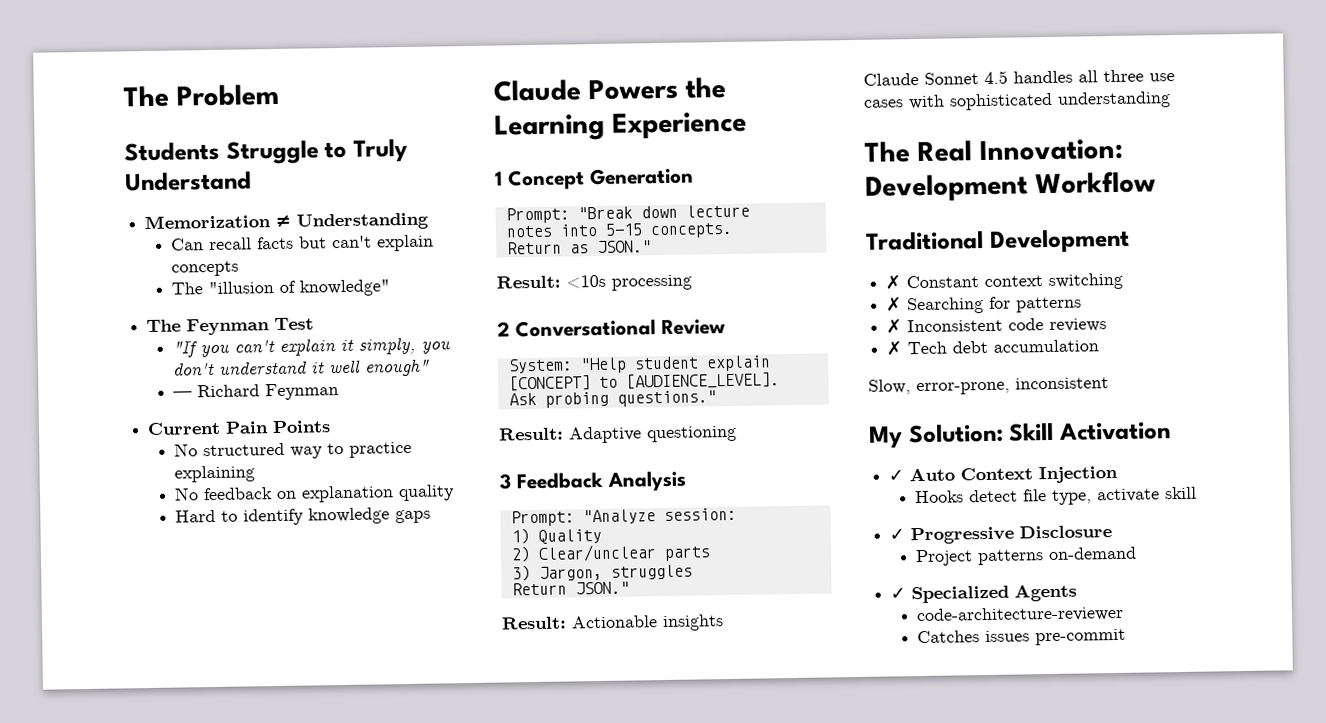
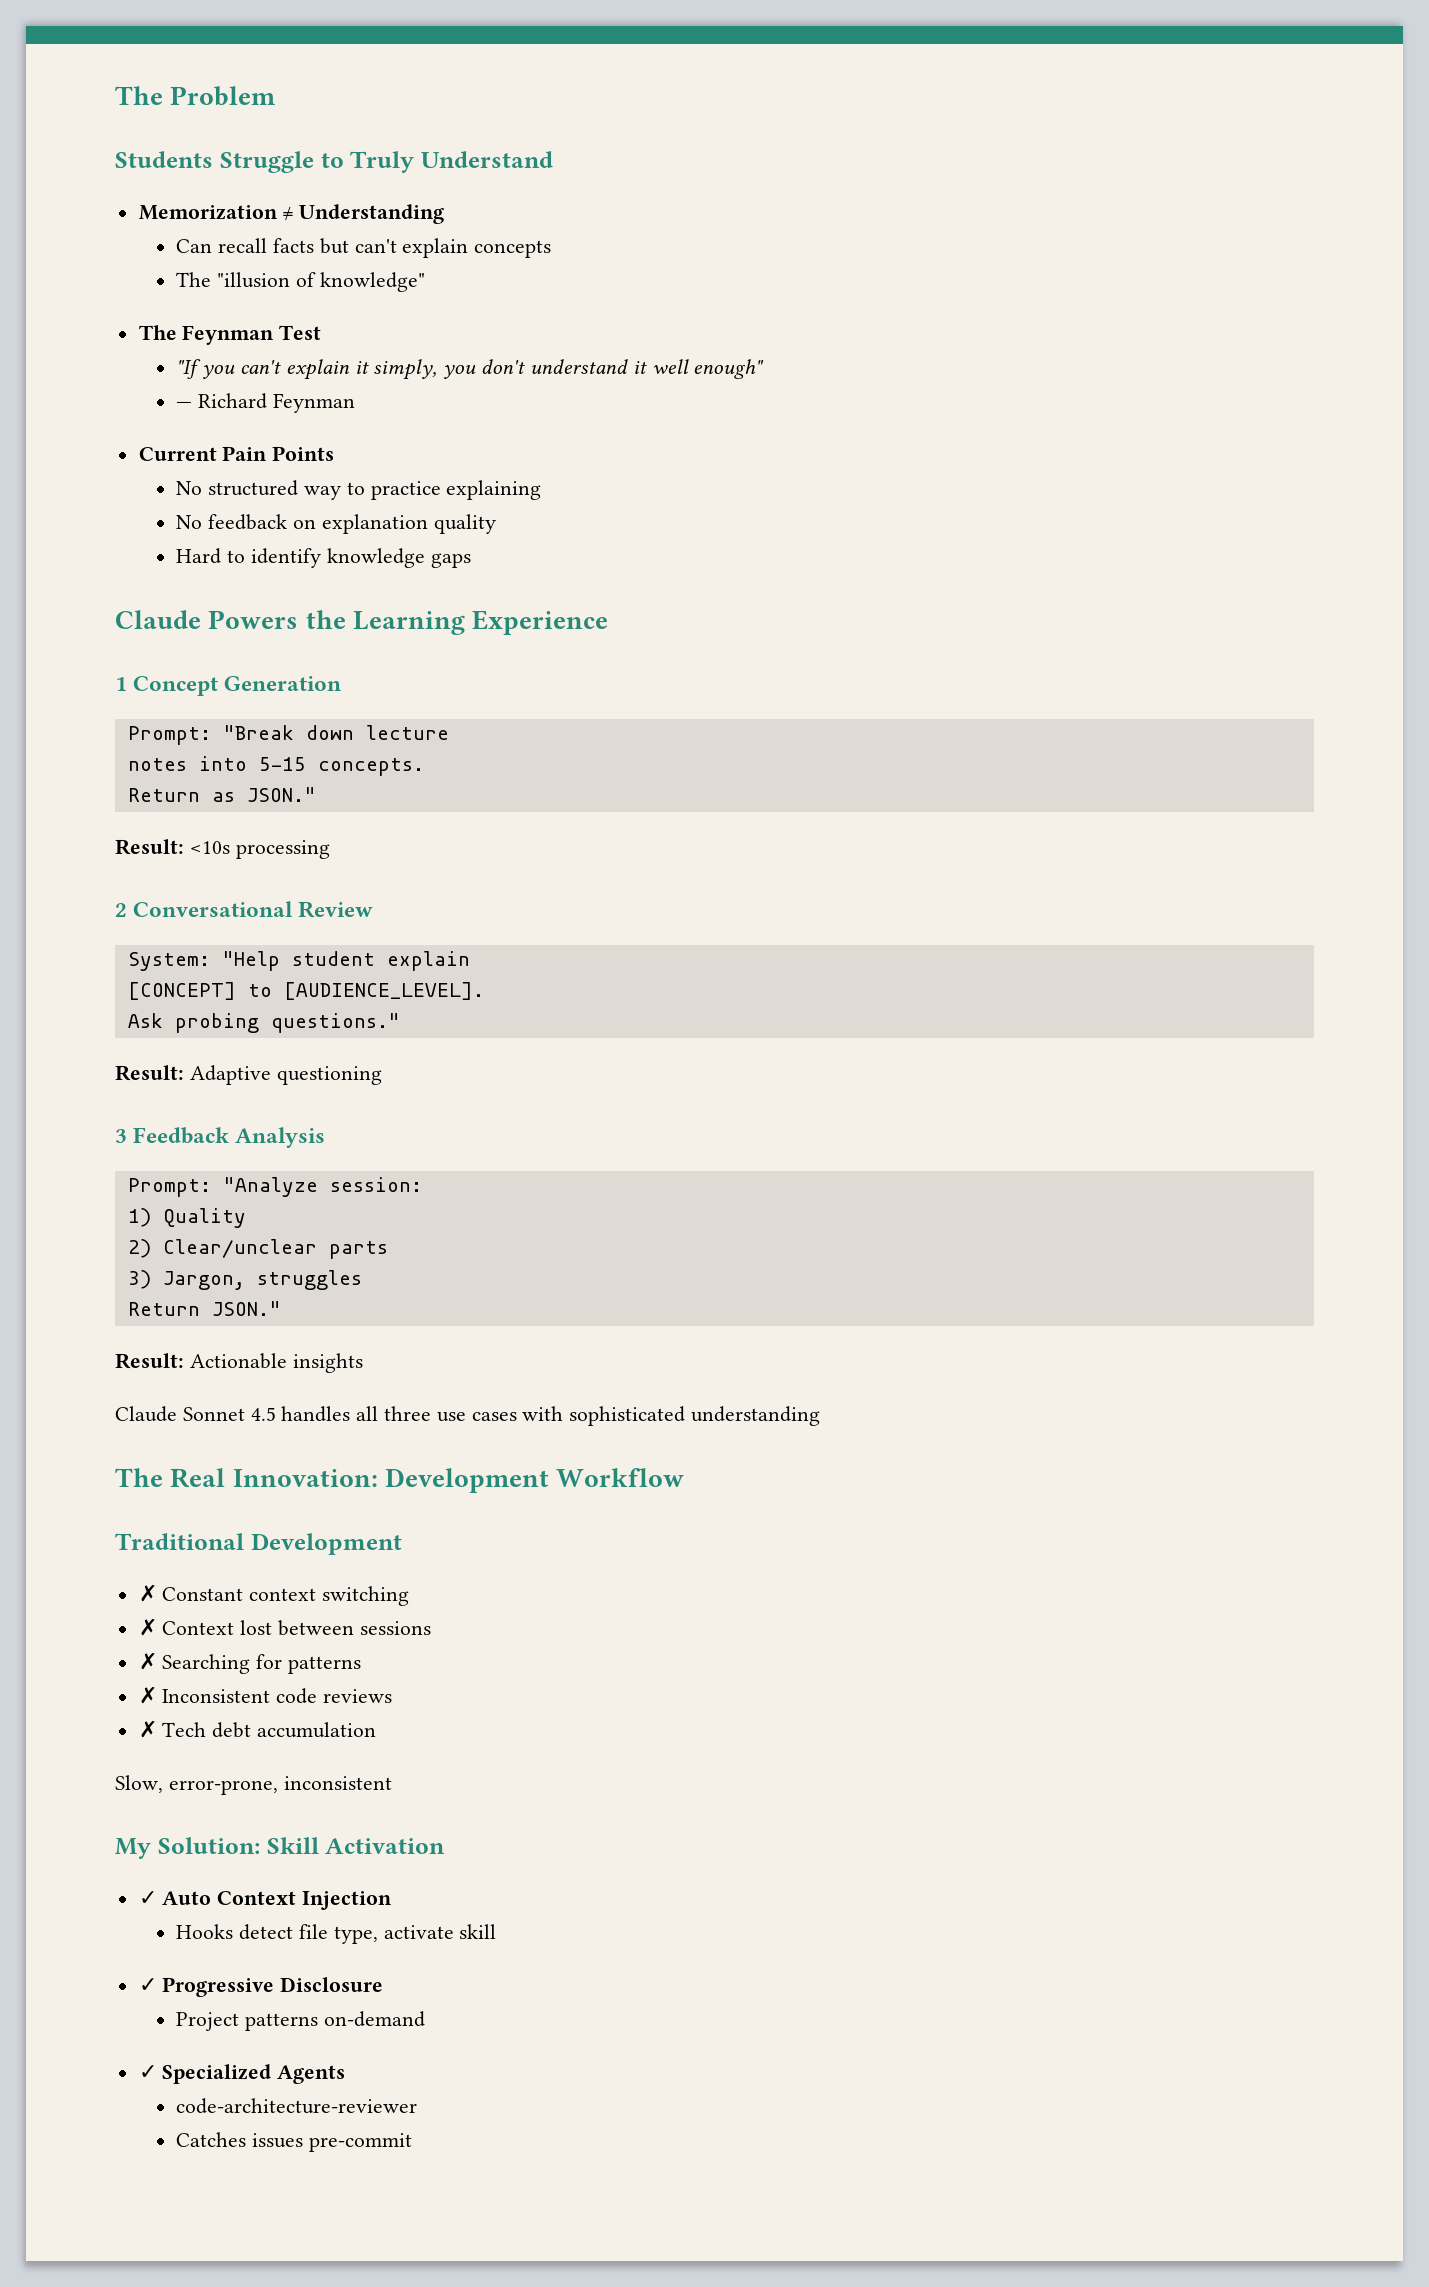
+ ✗ Context lost between sessions

